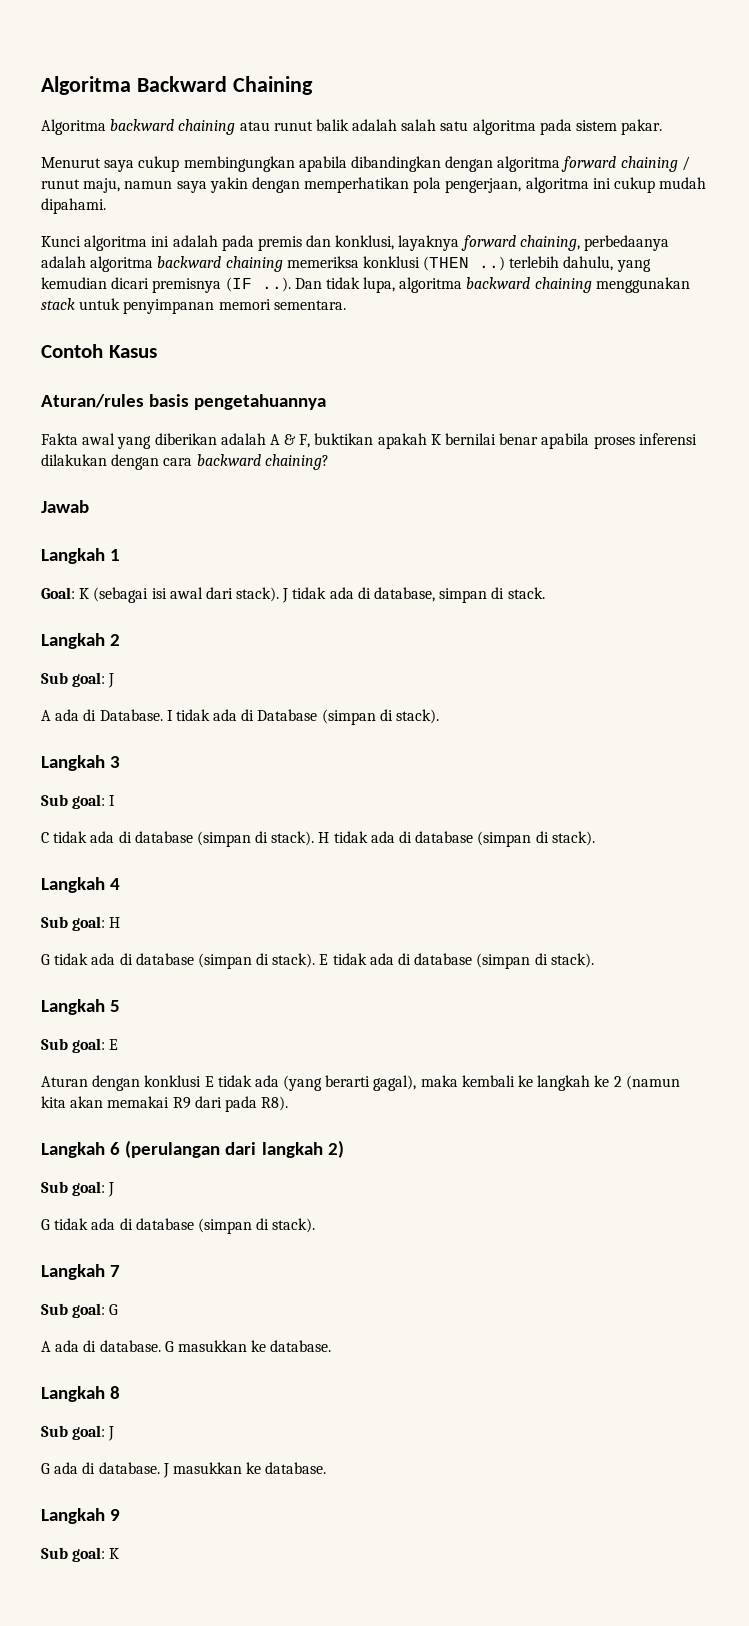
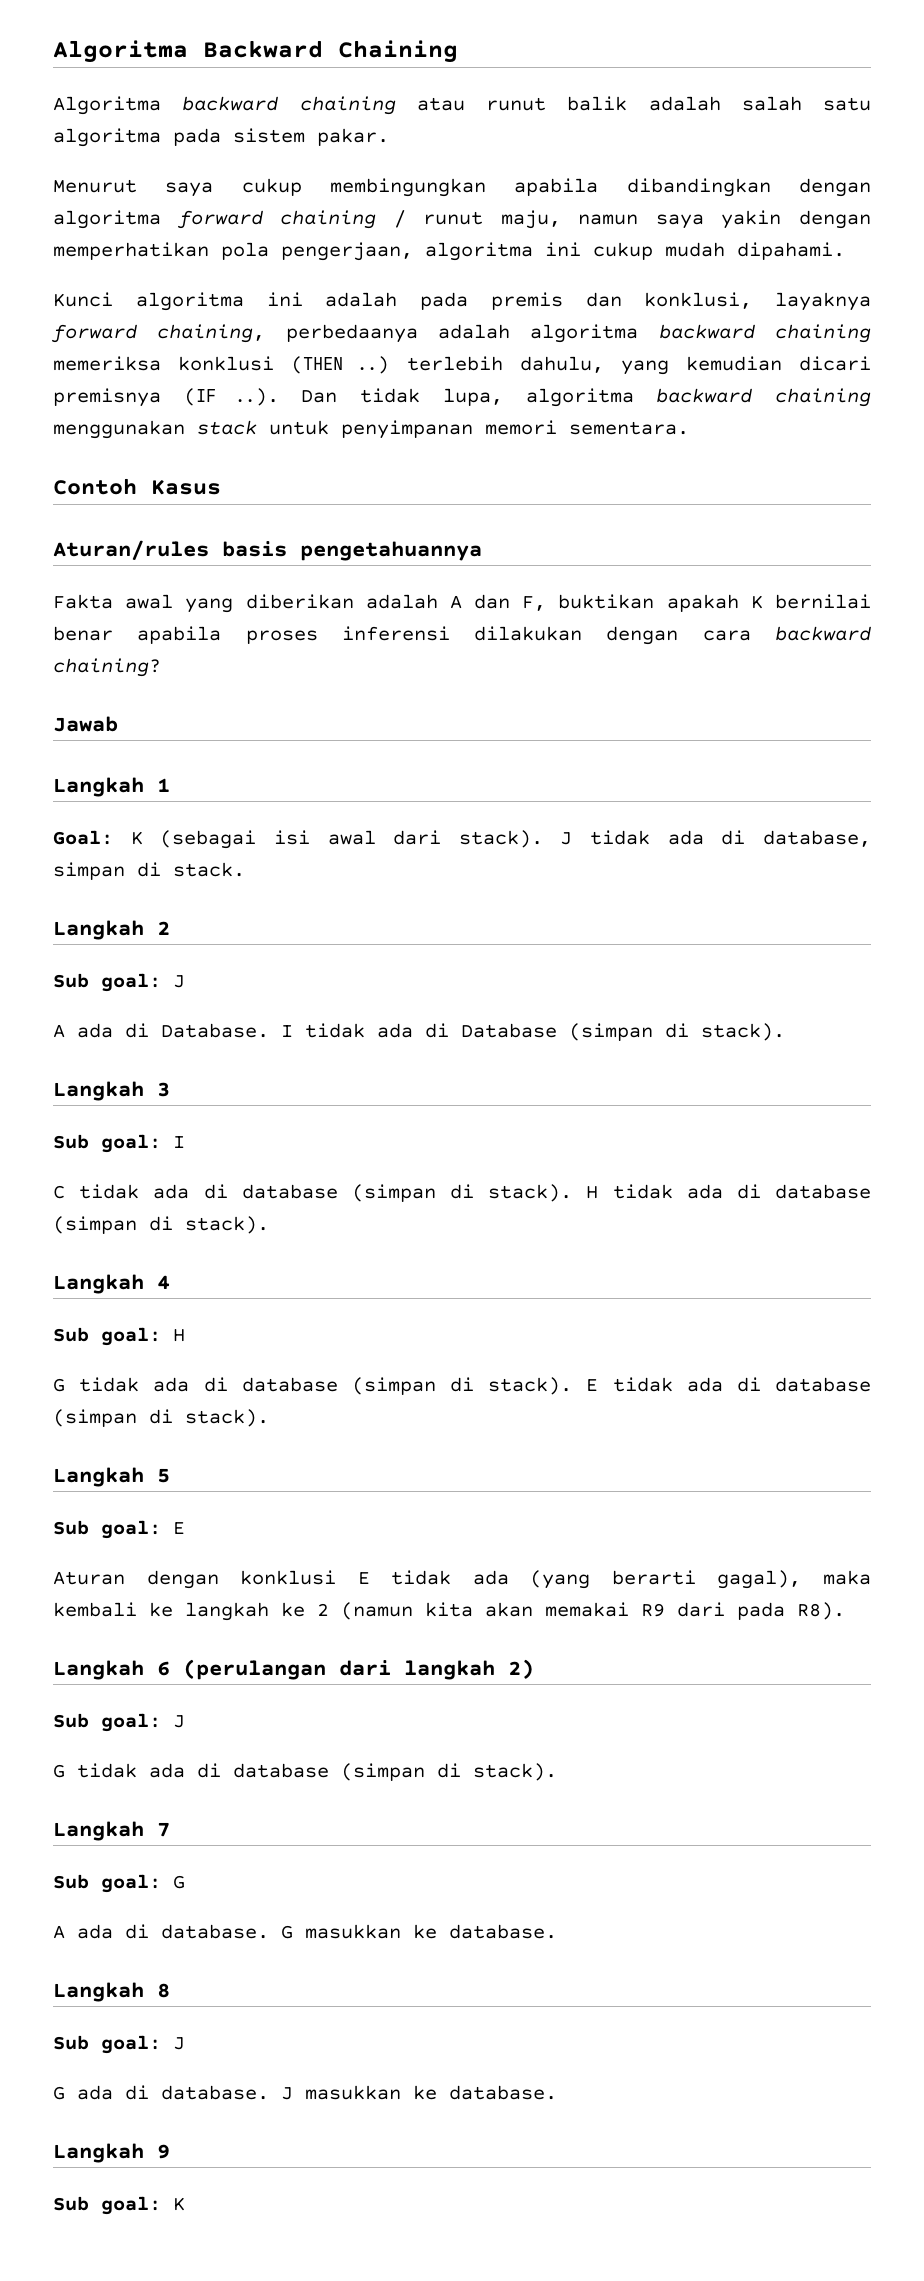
- Fakta awal yang diberikan adalah A & F, buktikan apakah K bernilai benar apabila proses inferensi dilakukan dengan cara backward chaining?
+ Fakta awal yang diberikan adalah A dan F, buktikan apakah K bernilai benar apabila proses inferensi dilakukan dengan cara backward chaining?

